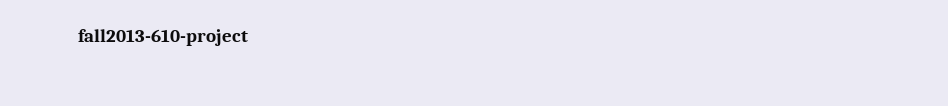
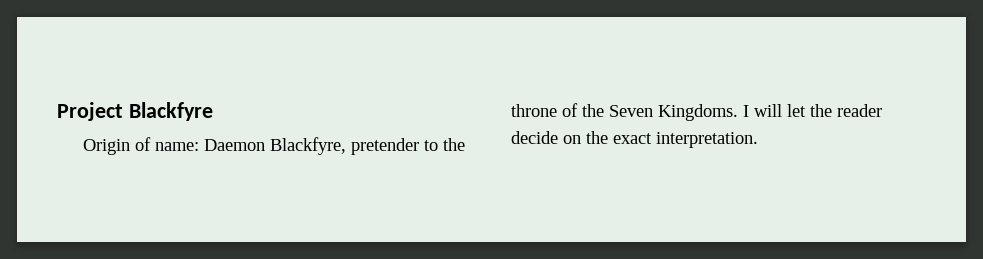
- fall2013-610-project
+ Project Blackfyre
+ Origin of name: Daemon Blackfyre, pretender to the throne of the Seven Kingdoms. I will let the reader decide on the exact interpretation.

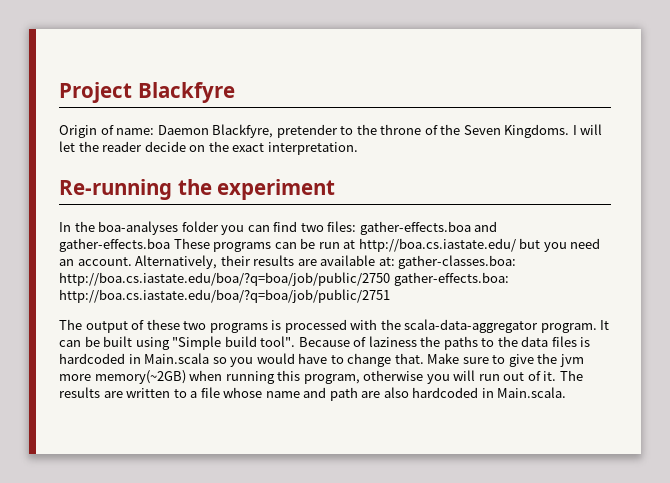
+ Re-running the experiment
+ In the boa-analyses folder you can find two files: gather-effects.boa and gather-effects.boa These programs can be run at http://boa.cs.iastate.edu/ but you need an account. Alternatively, their results are available at: gather-classes.boa: http://boa.cs.iastate.edu/boa/?q=boa/job/public/2750 gather-effects.boa: http://boa.cs.iastate.edu/boa/?q=boa/job/public/2751
+ The output of these two programs is processed with the scala-data-aggregator program. It can be built using "Simple build tool". Because of laziness the paths to the data files is hardcoded in Main.scala so you would have to change that. Make sure to give the jvm more memory(~2GB) when running this program, otherwise you will run out of it. The results are written to a file whose name and path are also hardcoded in Main.scala.

